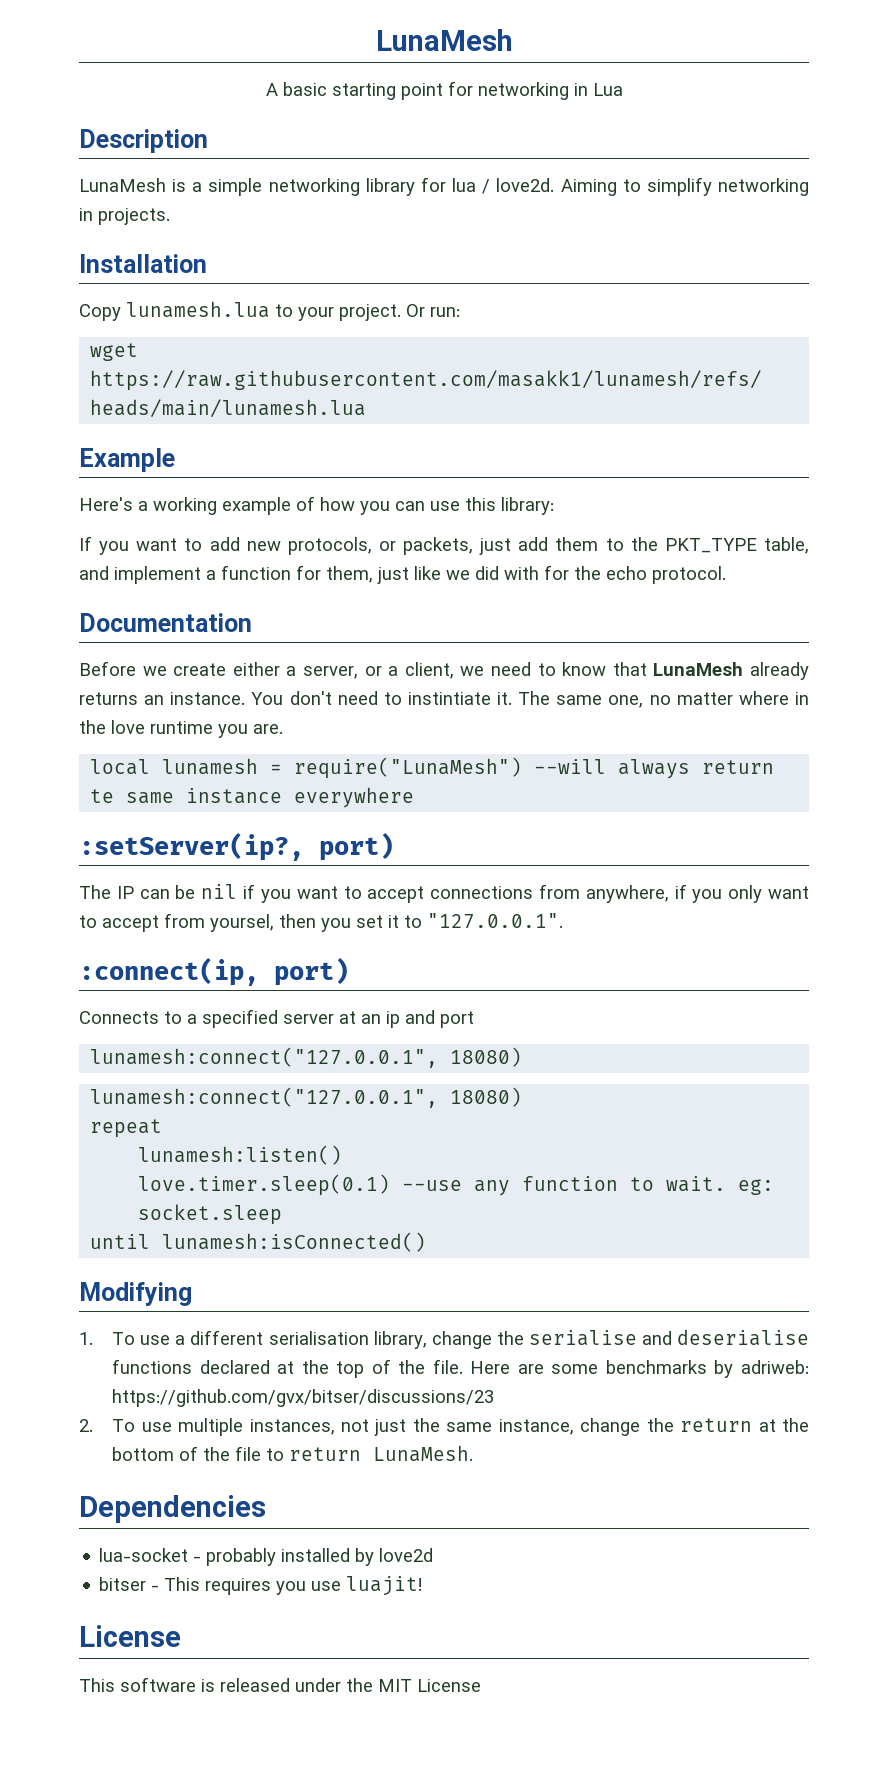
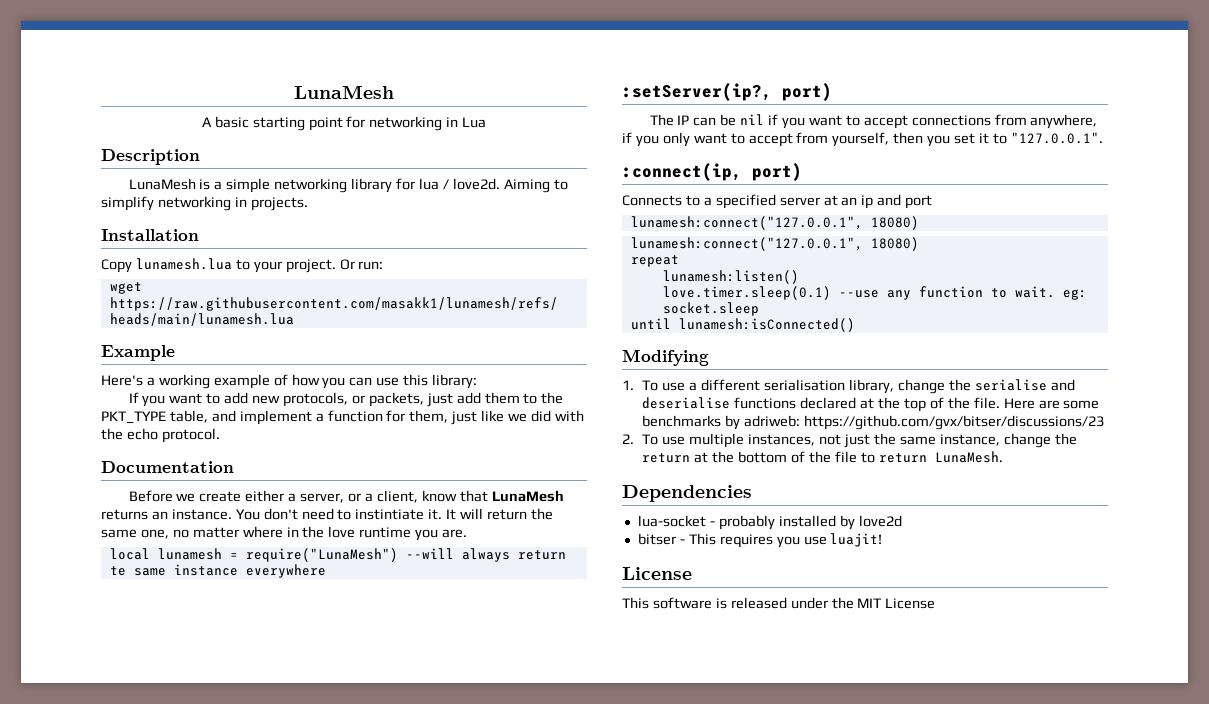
- If you want to add new protocols, or packets, just add them to the PKT_TYPE table, and implement a function for them, just like we did with for the echo protocol.
+ If you want to add new protocols, or packets, just add them to the PKT_TYPE table, and implement a function for them, just like we did with the echo protocol.
- Before we create either a server, or a client, we need to know that LunaMesh already returns an instance.
+ Before we create either a server, or a client, know that LunaMesh returns an instance.
- The same one, no matter where in the love runtime you are.
+ It will return the same one, no matter where in the love runtime you are.
- The IP can be nil if you want to accept connections from anywhere, if you only want to accept from yoursel, then you set it to "127.0.0.1".
+ The IP can be nil if you want to accept connections from anywhere, if you only want to accept from yourself, then you set it to "127.0.0.1".

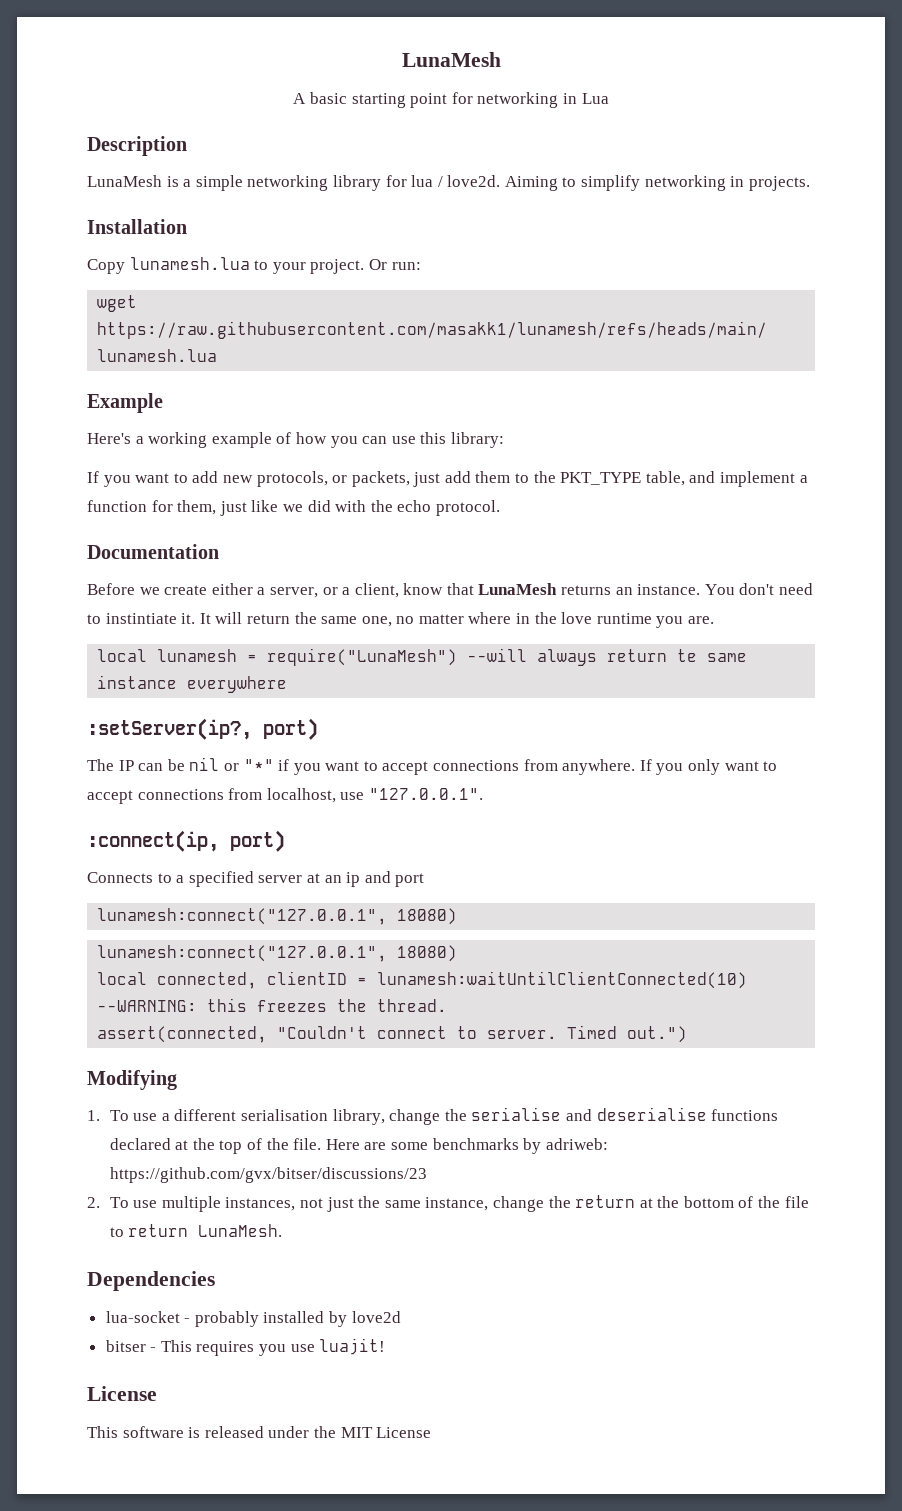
- The IP can be nil if you want to accept connections from anywhere, if you only want to accept from yourself, then you set it to "127.0.0.1".
+ The IP can be nil or "*" if you want to accept connections from anywhere. If you only want to accept connections from localhost, use "127.0.0.1".
- repeat
- lunamesh:listen()
- love.timer.sleep(0.1) --use any function to wait. eg: socket.sleep
- until lunamesh:isConnected()
+ local connected, clientID = lunamesh:waitUntilClientConnected(10) --WARNING: this freezes the thread.
+ assert(connected, "Couldn't connect to server. Timed out.")

